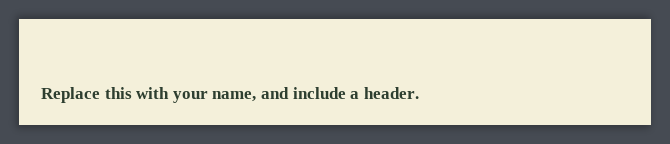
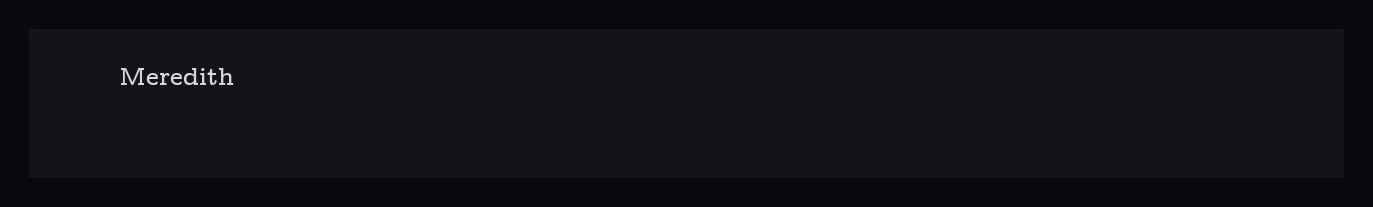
- Replace this with your name, and include a header.
+ Meredith

